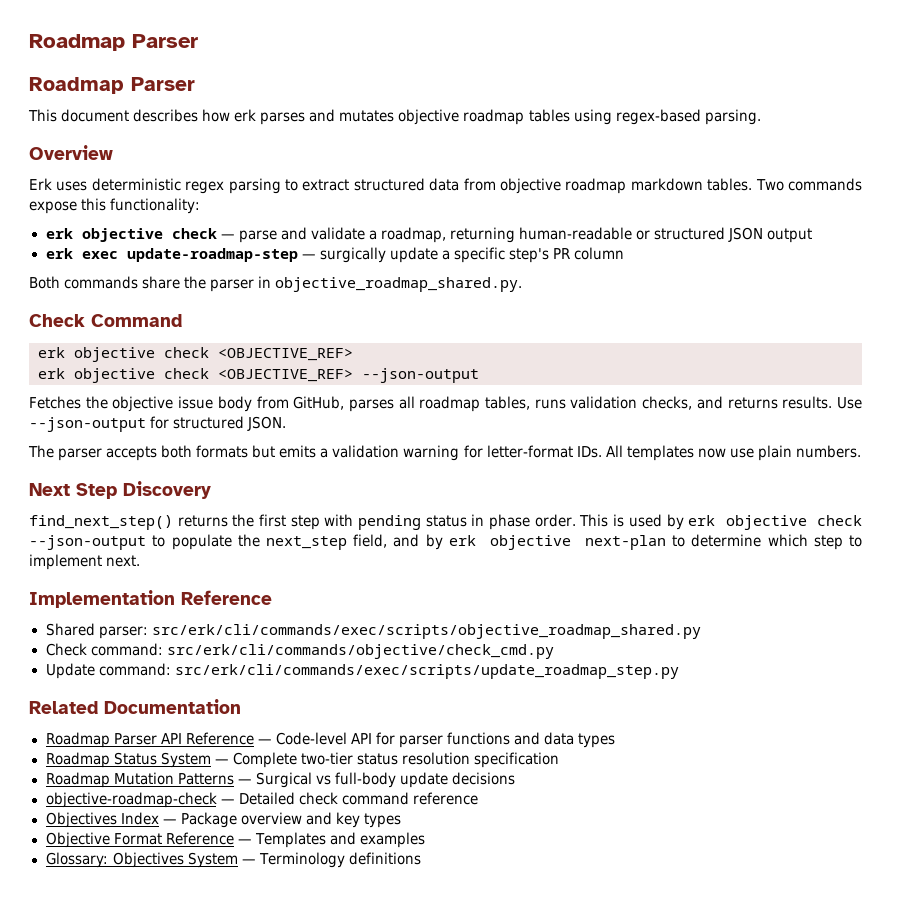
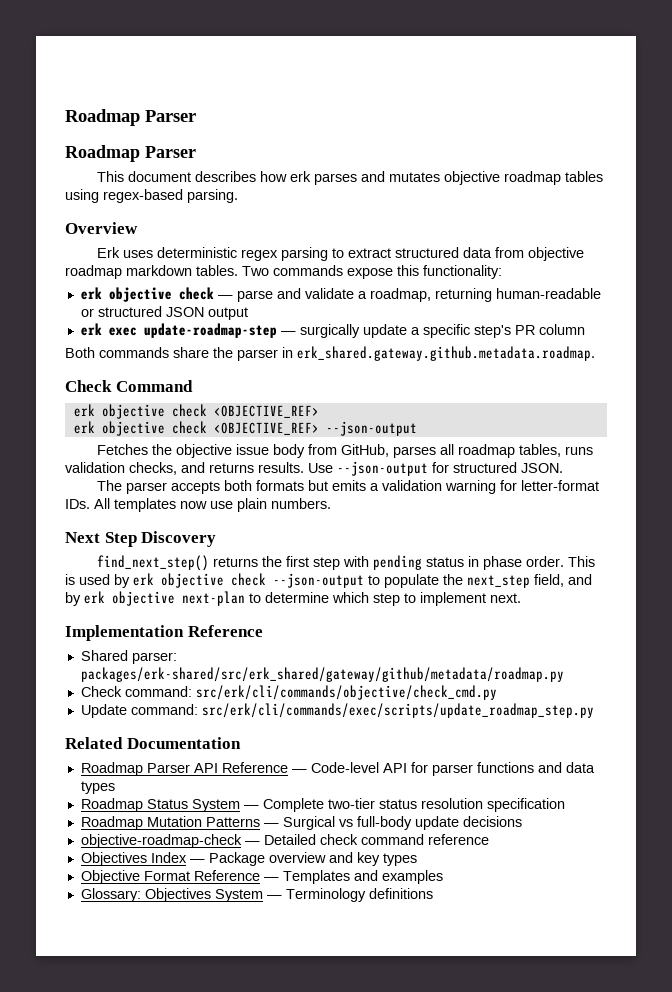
- Both commands share the parser in objective_roadmap_shared.py.
+ Both commands share the parser in erk_shared.gateway.github.metadata.roadmap.
- Shared parser: src/erk/cli/commands/exec/scripts/objective_roadmap_shared.py
+ Shared parser: packages/erk-shared/src/erk_shared/gateway/github/metadata/roadmap.py

